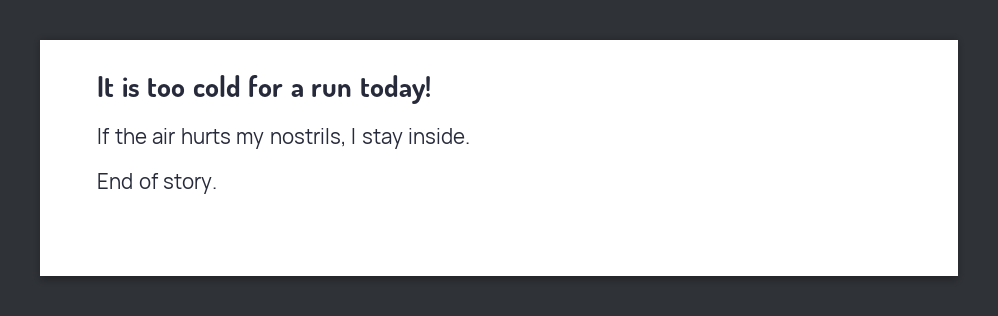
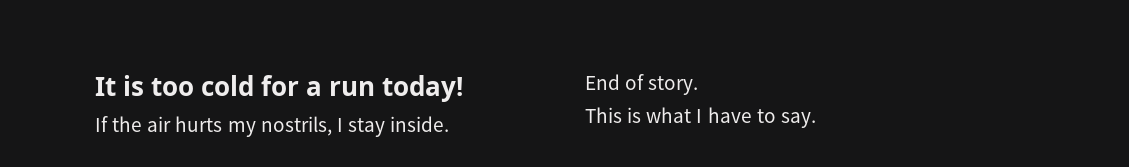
+ This is what I have to say.

